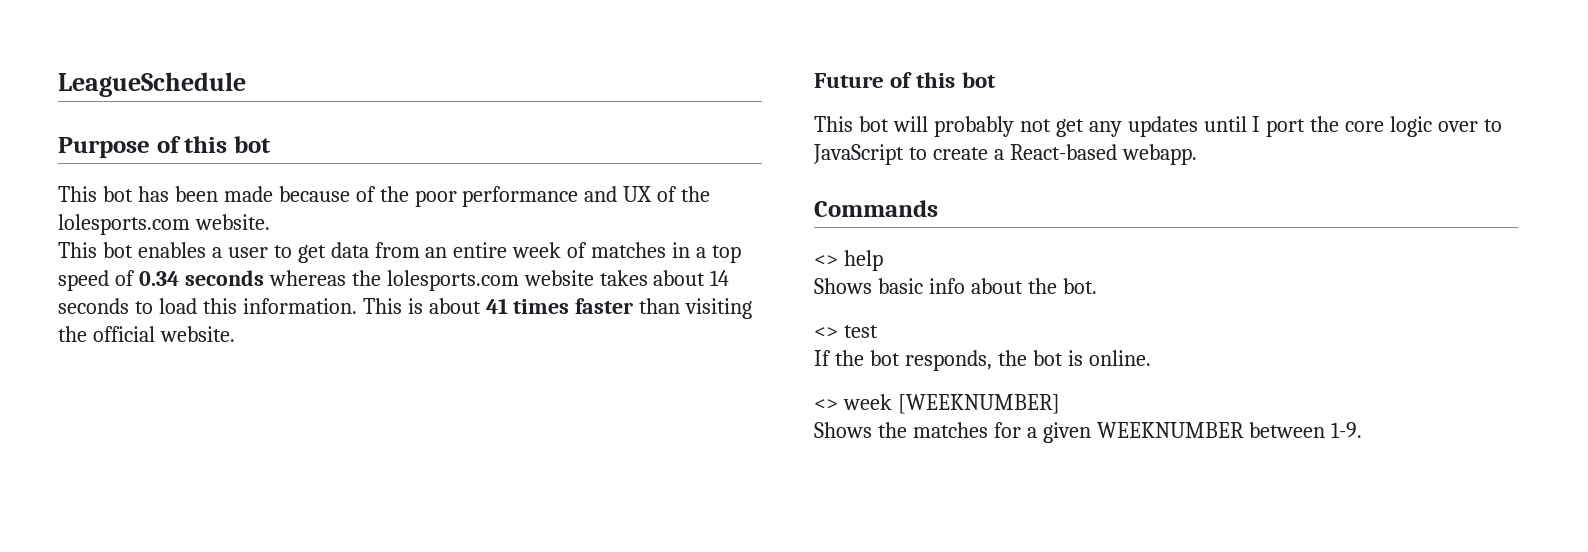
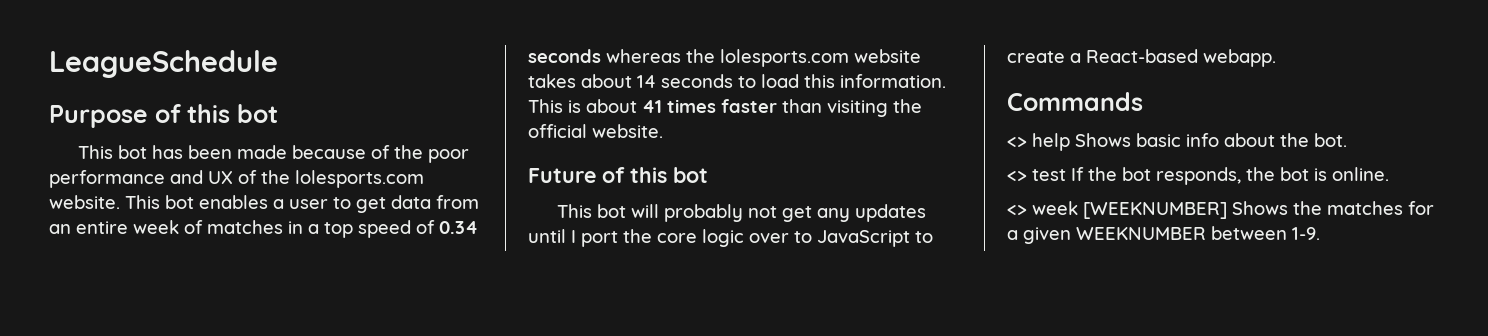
- This bot has been made because of the poor performance and UX of the lolesports.com website.
- This bot enables a user to get data from an entire week of matches in a top speed of 0.34 seconds whereas the lolesports.com website takes about 14 seconds to load this information.
+ This bot has been made because of the poor performance and UX of the lolesports.com website. This bot enables a user to get data from an entire week of matches in a top speed of 0.34 seconds whereas the lolesports.com website takes about 14 seconds to load this information.
- <> help
- Shows basic info about the bot.
+ <> help Shows basic info about the bot.
- <> test
- If the bot responds, the bot is online.
+ <> test If the bot responds, the bot is online.
- <> week [WEEKNUMBER]
- Shows the matches for a given WEEKNUMBER between 1-9.
+ <> week [WEEKNUMBER] Shows the matches for a given WEEKNUMBER between 1-9.

